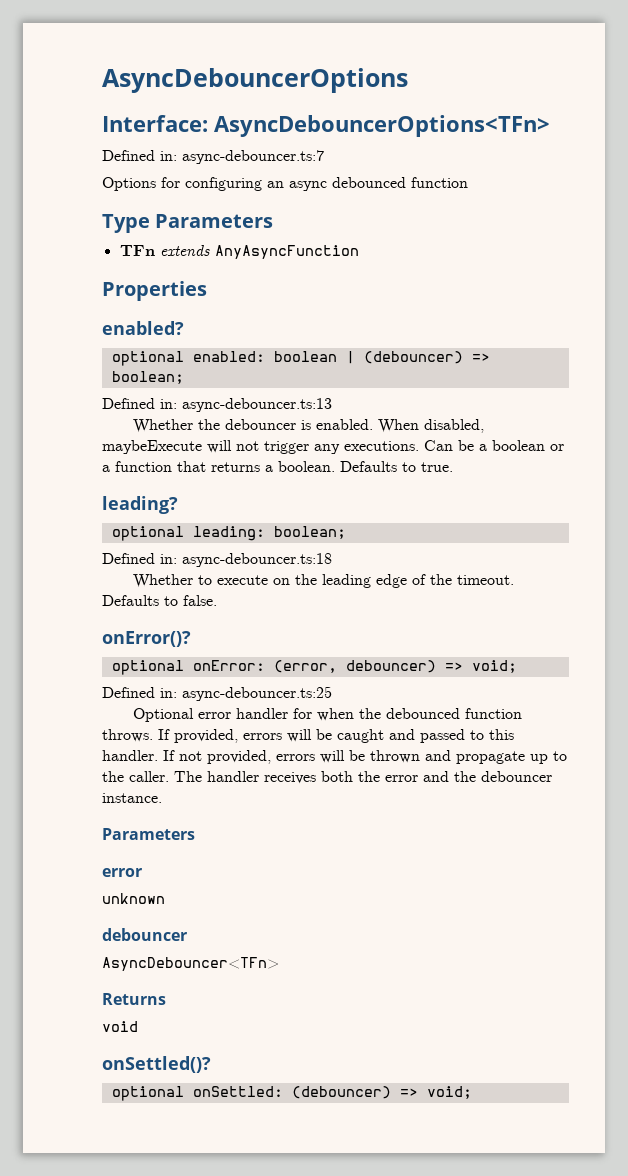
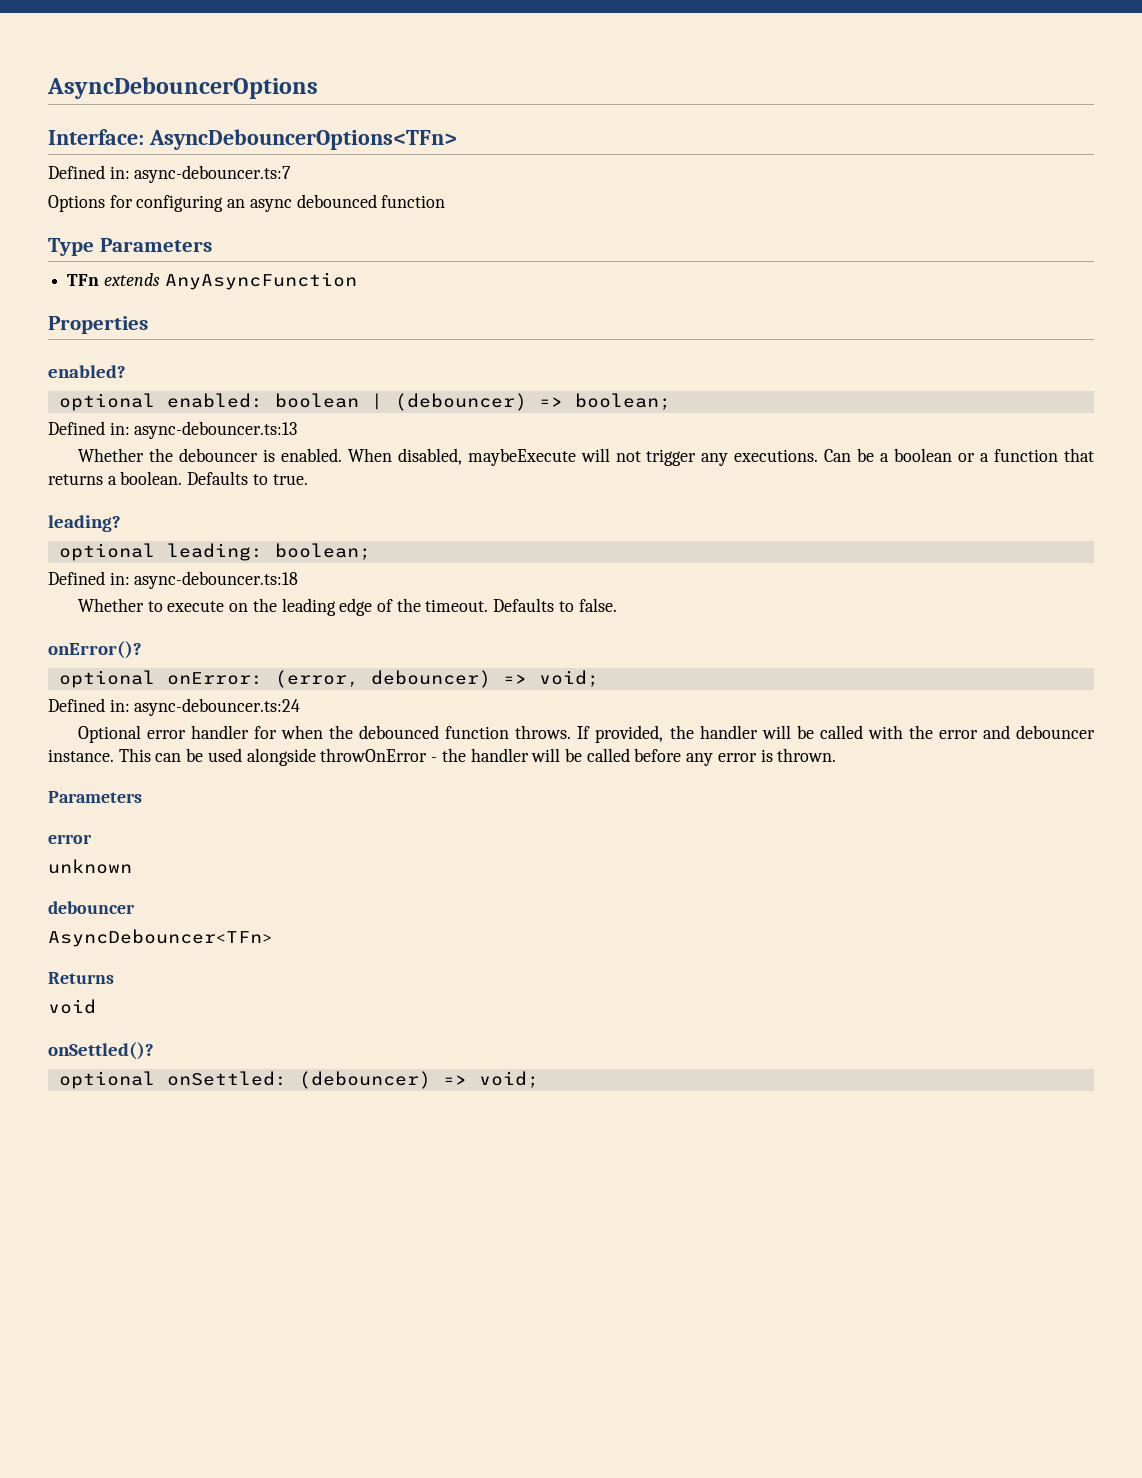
- Defined in: async-debouncer.ts:25
+ Defined in: async-debouncer.ts:24
- If provided, errors will be caught and passed to this handler. If not provided, errors will be thrown and propagate up to the caller. The handler receives both the error and the debouncer instance.
+ If provided, the handler will be called with the error and debouncer instance. This can be used alongside throwOnError - the handler will be called before any error is thrown.

